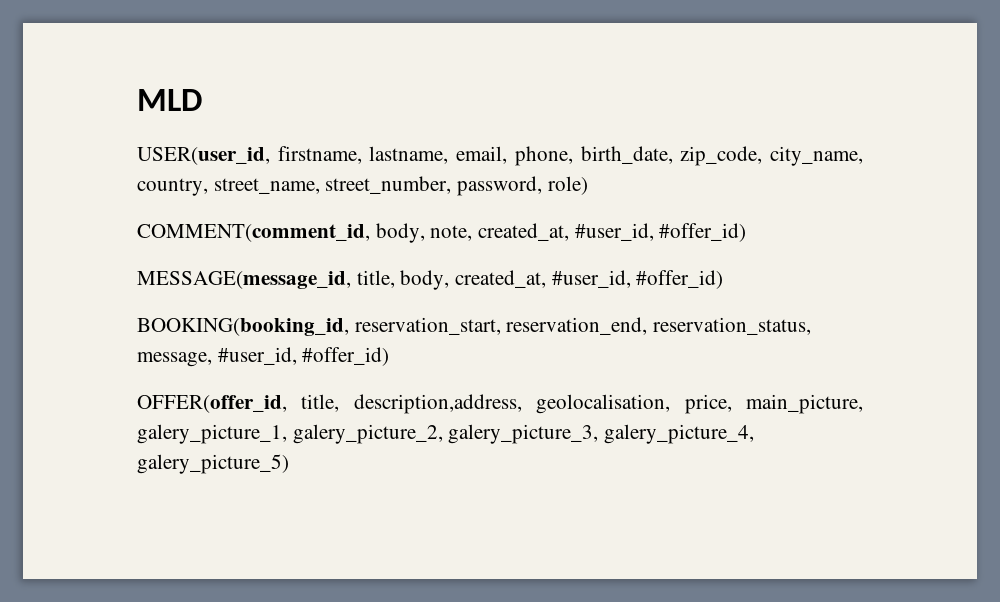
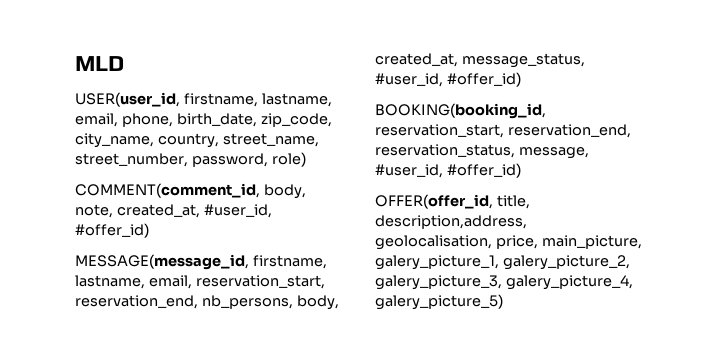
- MESSAGE(message_id, title, body, created_at, #user_id, #offer_id)
+ MESSAGE(message_id, firstname, lastname, email, reservation_start, reservation_end, nb_persons, body, created_at, message_status, #user_id, #offer_id)

